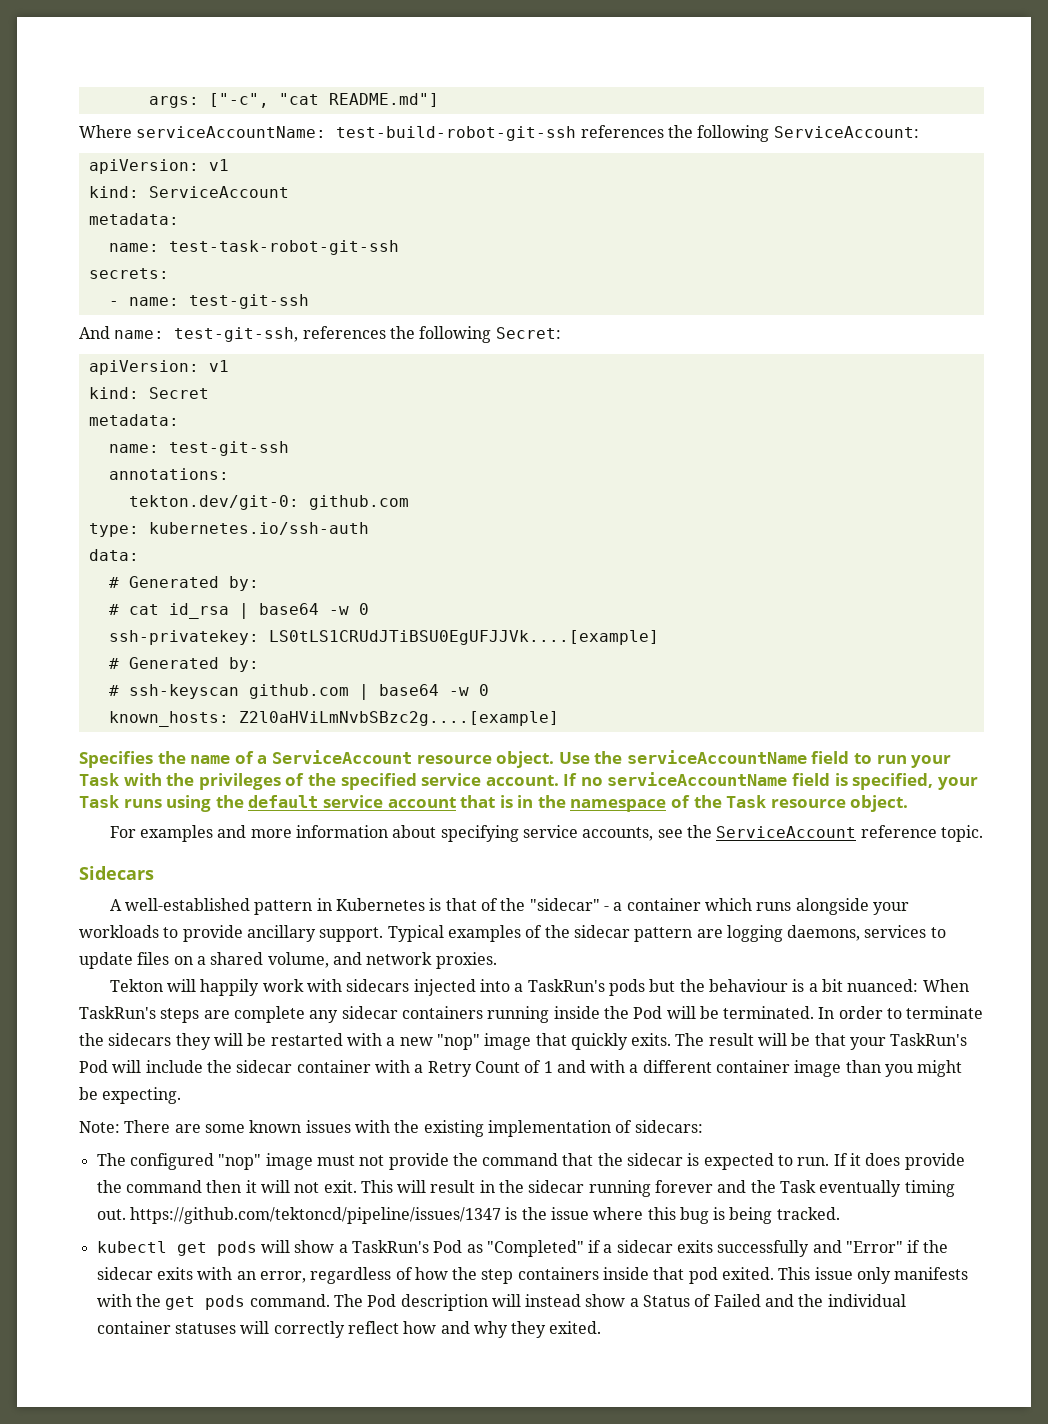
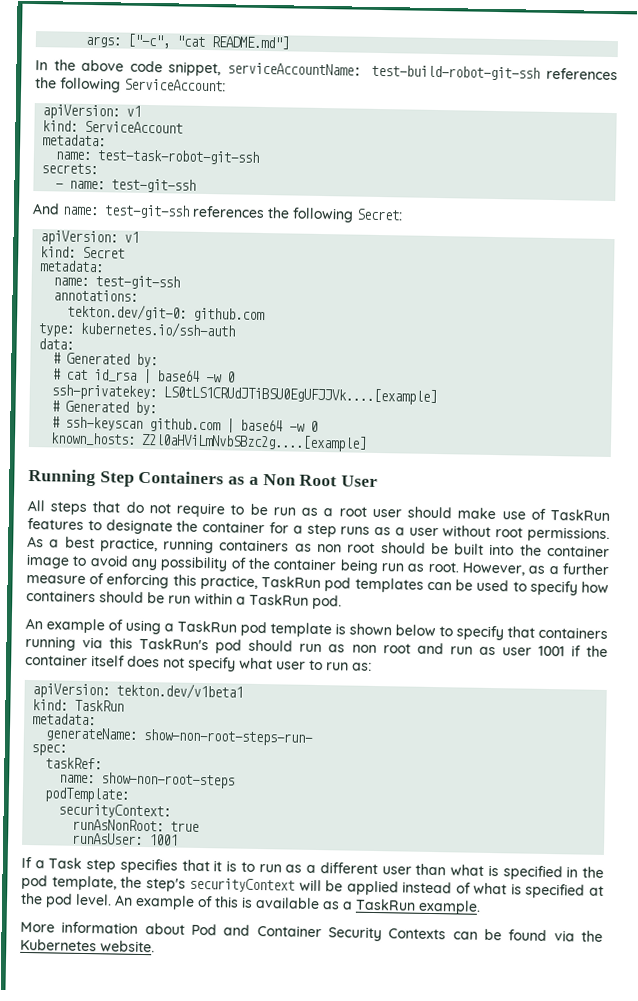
- Where serviceAccountName: test-build-robot-git-ssh references the following ServiceAccount:
+ In the above code snippet, serviceAccountName: test-build-robot-git-ssh references the following ServiceAccount:
- And name: test-git-ssh, references the following Secret:
+ And name: test-git-ssh references the following Secret:
- Specifies the name of a ServiceAccount resource object. Use the serviceAccountName field to run your Task with the privileges of the specified service account. If no serviceAccountName field is specified, your Task runs using the default service account that is in the namespace of the Task resource object.
- For examples and more information about specifying service accounts, see the ServiceAccount reference topic.
- Sidecars
- A well-established pattern in Kubernetes is that of the "sidecar" - a container which runs alongside your workloads to provide ancillary support. Typical examples of the sidecar pattern are logging daemons, services to update files on a shared volume, and network proxies.
- Tekton will happily work with sidecars injected into a TaskRun's pods but the behaviour is a bit nuanced: When TaskRun's steps are complete any sidecar containers running inside the Pod will be terminated. In order to terminate the sidecars they will be restarted with a new "nop" image that quickly exits. The result will be that your TaskRun's Pod will include the sidecar container with a Retry Count of 1 and with a different container image than you might be expecting.
- Note: There are some known issues with the existing implementation of sidecars:
- The configured "nop" image must not provide the command that the sidecar is expected to run. If it does provide the command then it will not exit. This will result in the sidecar running forever and the Task eventually timing out. https://github.com/tektoncd/pipeline/issues/1347 is the issue where this bug is being tracked.
- kubectl get pods will show a TaskRun's Pod as "Completed" if a sidecar exits successfully and "Error" if the sidecar exits with an error, regardless of how the step containers inside that pod exited. This issue only manifests with the get pods command. The Pod description will instead show a Status of Failed and the individual container statuses will correctly reflect how and why they exited.
+ Running Step Containers as a Non Root User
+ All steps that do not require to be run as a root user should make use of TaskRun features to designate the container for a step runs as a user without root permissions. As a best practice, running containers as non root should be built into the container image to avoid any possibility of the container being run as root. However, as a further measure of enforcing this practice, TaskRun pod templates can be used to specify how containers should be run within a TaskRun pod.
+ An example of using a TaskRun pod template is shown below to specify that containers running via this TaskRun's pod should run as non root and run as user 1001 if the container itself does not specify what user to run as:
+ apiVersion: tekton.dev/v1beta1
+ kind: TaskRun
+ metadata:
+ generateName: show-non-root-steps-run-
+ spec:
+ taskRef:
+ name: show-non-root-steps
+ podTemplate:
+ securityContext:
+ runAsNonRoot: true
+ runAsUser: 1001
+ If a Task step specifies that it is to run as a different user than what is specified in the pod template, the step's securityContext will be applied instead of what is specified at the pod level. An example of this is available as a TaskRun example.
+ More information about Pod and Container Security Contexts can be found via the Kubernetes website.

